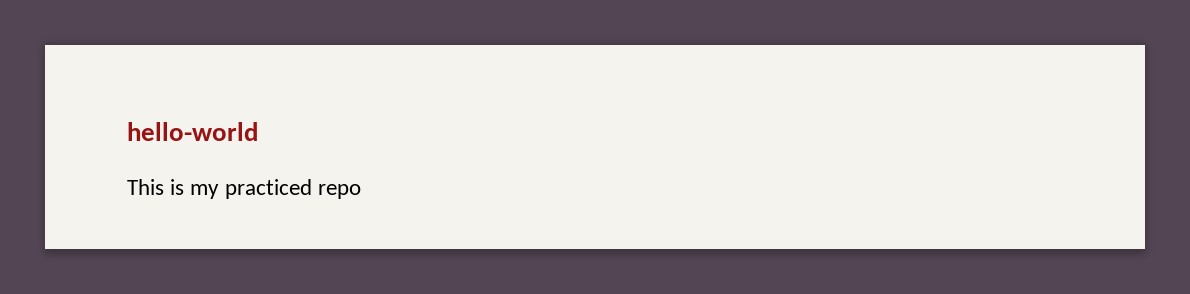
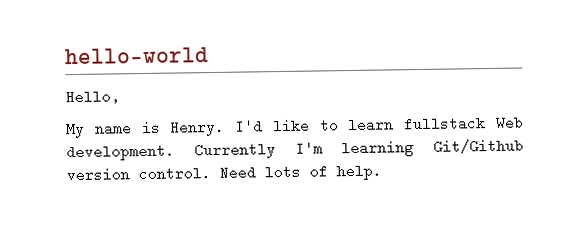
- This is my practiced repo
+ Hello,
+ My name is Henry. I'd like to learn fullstack Web development. Currently I'm learning Git/Github version control. Need lots of help.

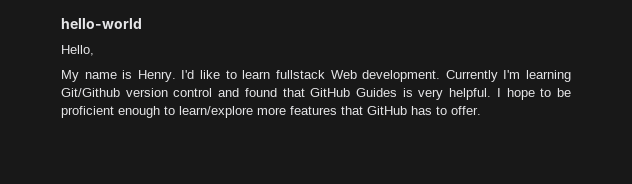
- Currently I'm learning Git/Github version control. Need lots of help.
+ Currently I'm learning Git/Github version control and found that GitHub Guides is very helpful. I hope to be proficient enough to learn/explore more features that GitHub has to offer.

